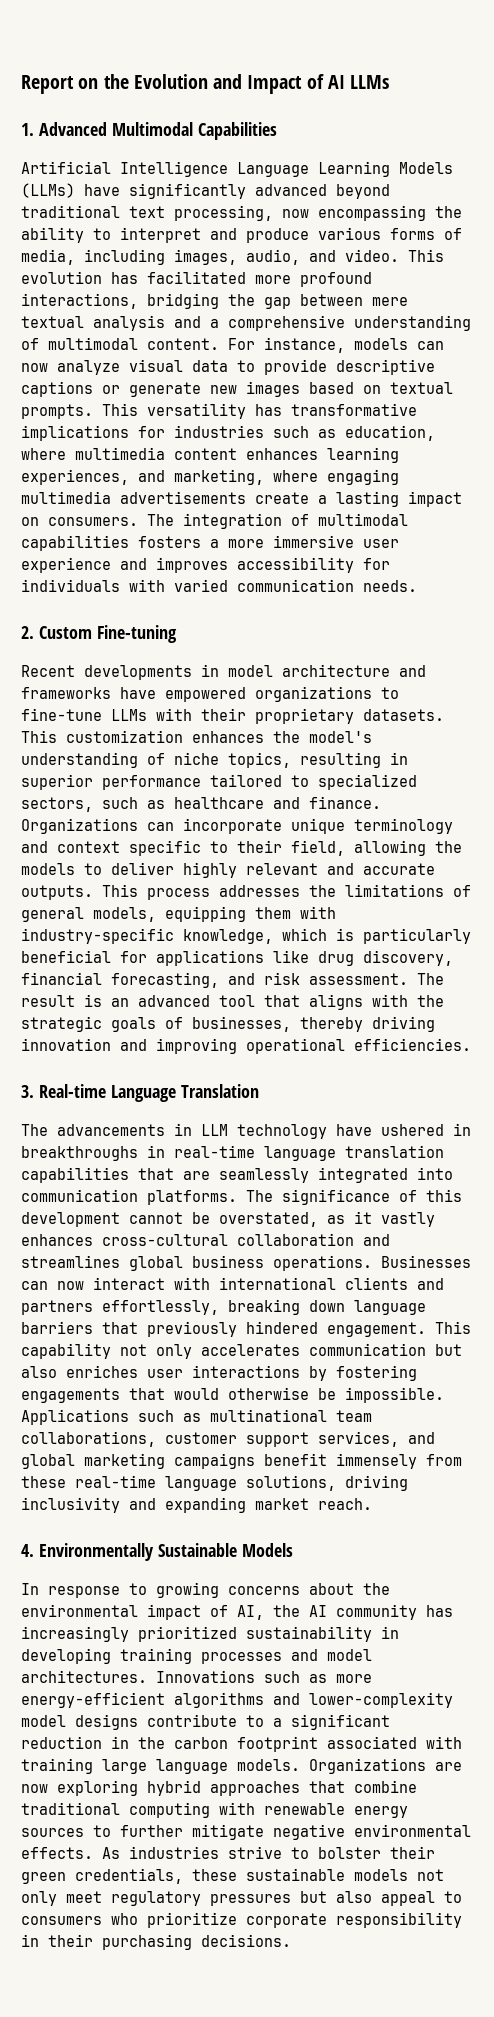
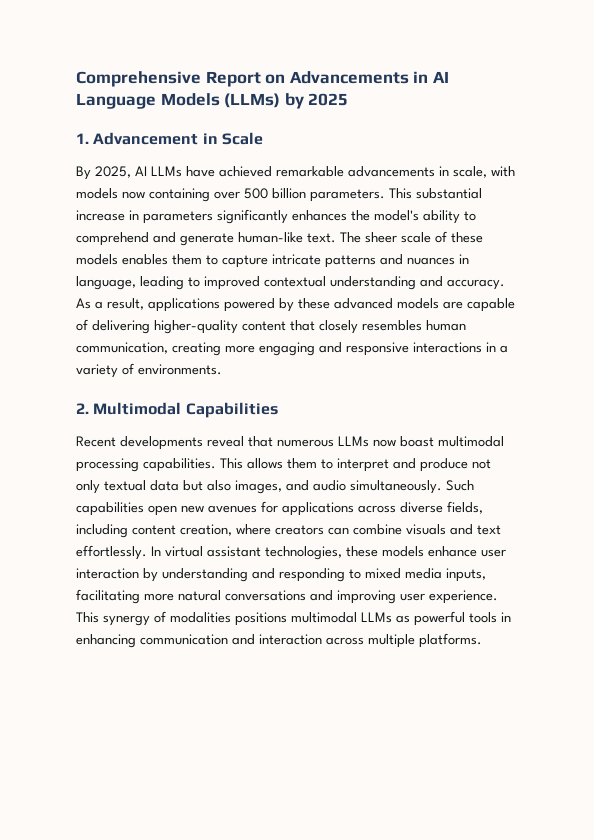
- Report on the Evolution and Impact of AI LLMs
- 1. Advanced Multimodal Capabilities
- Artificial Intelligence Language Learning Models (LLMs) have significantly advanced beyond traditional text processing, now encompassing the ability to interpret and produce various forms of media, including images, audio, and video. This evolution has facilitated more profound interactions, bridging the gap between mere textual analysis and a comprehensive understanding of multimodal content. For instance, models can now analyze visual data to provide descriptive captions or generate new images based on textual prompts. This versatility has transformative implications for industries such as education, where multimedia content enhances learning experiences, and marketing, where engaging multimedia advertisements create a lasting impact on consumers. The integration of multimodal capabilities fosters a more immersive user experience and improves accessibility for individuals with varied communication needs.
- 2. Custom Fine-tuning
- Recent developments in model architecture and frameworks have empowered organizations to fine-tune LLMs with their proprietary datasets. This customization enhances the model's understanding of niche topics, resulting in superior performance tailored to specialized sectors, such as healthcare and finance. Organizations can incorporate unique terminology and context specific to their field, allowing the models to deliver highly relevant and accurate outputs. This process addresses the limitations of general models, equipping them with industry-specific knowledge, which is particularly beneficial for applications like drug discovery, financial forecasting, and risk assessment. The result is an advanced tool that aligns with the strategic goals of businesses, thereby driving innovation and improving operational efficiencies.
- 3. Real-time Language Translation
- The advancements in LLM technology have ushered in breakthroughs in real-time language translation capabilities that are seamlessly integrated into communication platforms. The significance of this development cannot be overstated, as it vastly enhances cross-cultural collaboration and streamlines global business operations. Businesses can now interact with international clients and partners effortlessly, breaking down language barriers that previously hindered engagement. This capability not only accelerates communication but also enriches user interactions by fostering engagements that would otherwise be impossible. Applications such as multinational team collaborations, customer support services, and global marketing campaigns benefit immensely from these real-time language solutions, driving inclusivity and expanding market reach.
- 4. Environmentally Sustainable Models
- In response to growing concerns about the environmental impact of AI, the AI community has increasingly prioritized sustainability in developing training processes and model architectures. Innovations such as more energy-efficient algorithms and lower-complexity model designs contribute to a significant reduction in the carbon footprint associated with training large language models. Organizations are now exploring hybrid approaches that combine traditional computing with renewable energy sources to further mitigate negative environmental effects. As industries strive to bolster their green credentials, these sustainable models not only meet regulatory pressures but also appeal to consumers who prioritize corporate responsibility in their purchasing decisions.
+ Comprehensive Report on Advancements in AI Language Models (LLMs) by 2025
+ 1. Advancement in Scale
+ By 2025, AI LLMs have achieved remarkable advancements in scale, with models now containing over 500 billion parameters. This substantial increase in parameters significantly enhances the model's ability to comprehend and generate human-like text. The sheer scale of these models enables them to capture intricate patterns and nuances in language, leading to improved contextual understanding and accuracy. As a result, applications powered by these advanced models are capable of delivering higher-quality content that closely resembles human communication, creating more engaging and responsive interactions in a variety of environments.
+ 2. Multimodal Capabilities
+ Recent developments reveal that numerous LLMs now boast multimodal processing capabilities. This allows them to interpret and produce not only textual data but also images, and audio simultaneously. Such capabilities open new avenues for applications across diverse fields, including content creation, where creators can combine visuals and text effortlessly. In virtual assistant technologies, these models enhance user interaction by understanding and responding to mixed media inputs, facilitating more natural conversations and improving user experience. This synergy of modalities positions multimodal LLMs as powerful tools in enhancing communication and interaction across multiple platforms.

